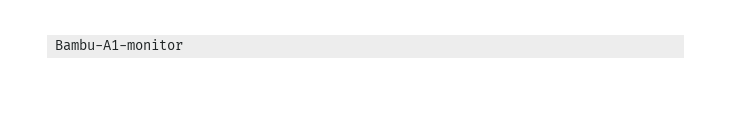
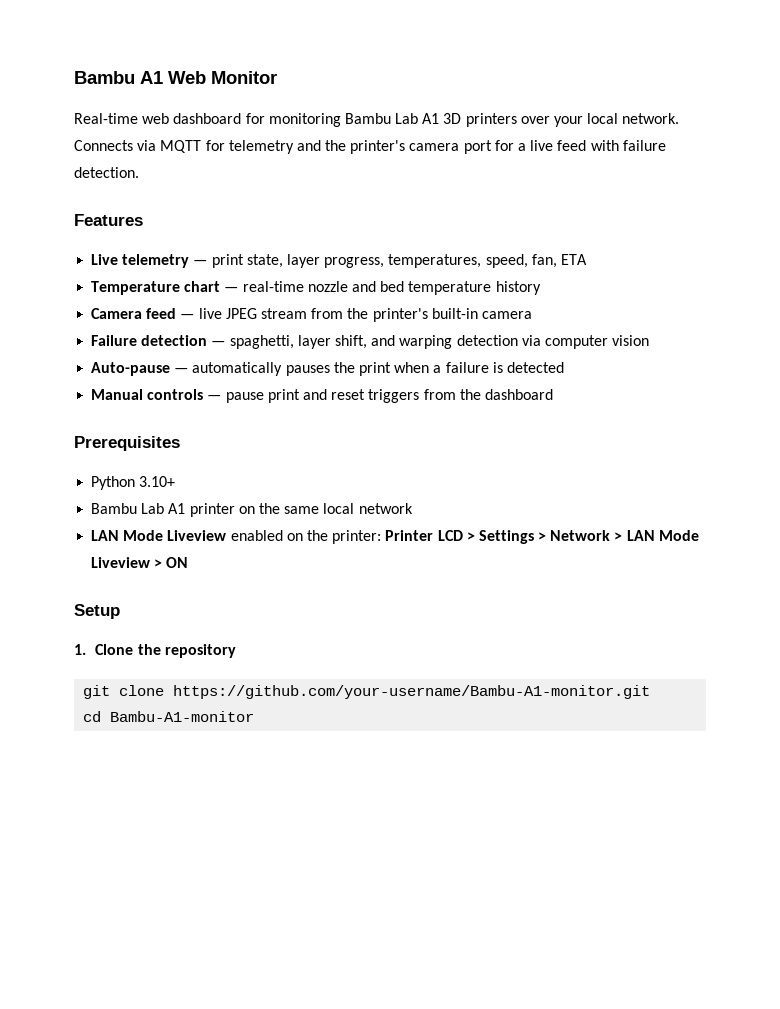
- Bambu-A1-monitor
+ Bambu A1 Web Monitor
+ Real-time web dashboard for monitoring Bambu Lab A1 3D printers over your local network. Connects via MQTT for telemetry and the printer's camera port for a live feed with failure detection.
+ Features
+ Live telemetry — print state, layer progress, temperatures, speed, fan, ETA
+ Temperature chart — real-time nozzle and bed temperature history
+ Camera feed — live JPEG stream from the printer's built-in camera
+ Failure detection — spaghetti, layer shift, and warping detection via computer vision
+ Auto-pause — automatically pauses the print when a failure is detected
+ Manual controls — pause print and reset triggers from the dashboard
+ Prerequisites
+ Python 3.10+
+ Bambu Lab A1 printer on the same local network
+ LAN Mode Liveview enabled on the printer: Printer LCD > Settings > Network > LAN Mode Liveview > ON
+ Setup
+ 1. Clone the repository
+ git clone https://github.com/your-username/Bambu-A1-monitor.git
+ cd Bambu-A1-monitor

